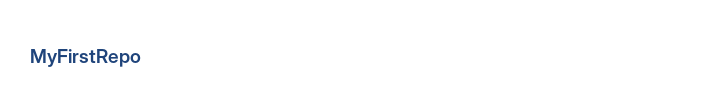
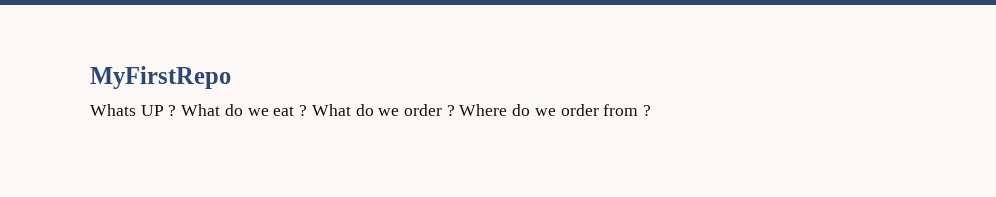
+ Whats UP ? What do we eat ? What do we order ? Where do we order from ?

